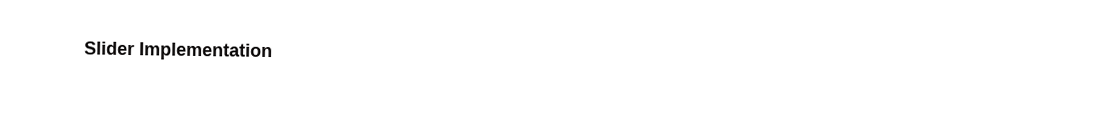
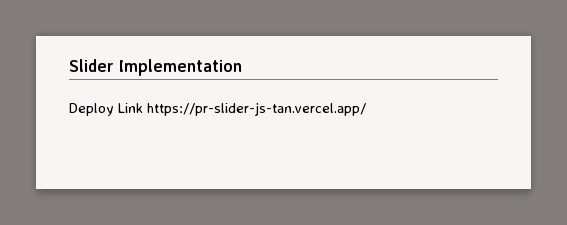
+ Deploy Link https://pr-slider-js-tan.vercel.app/

